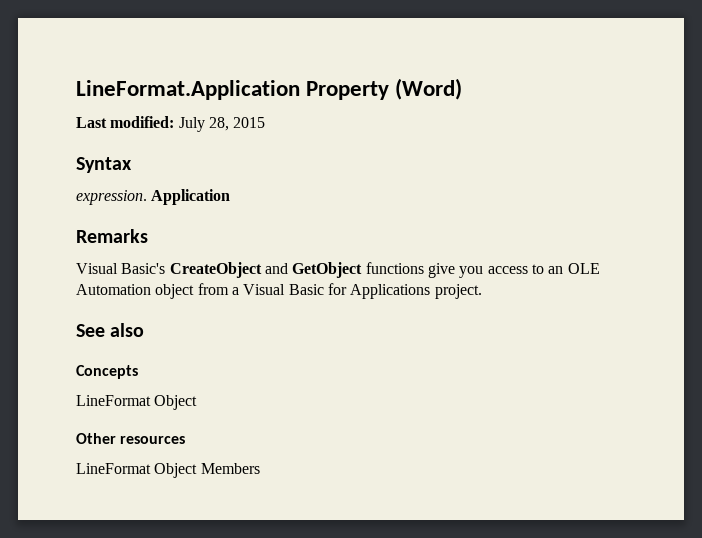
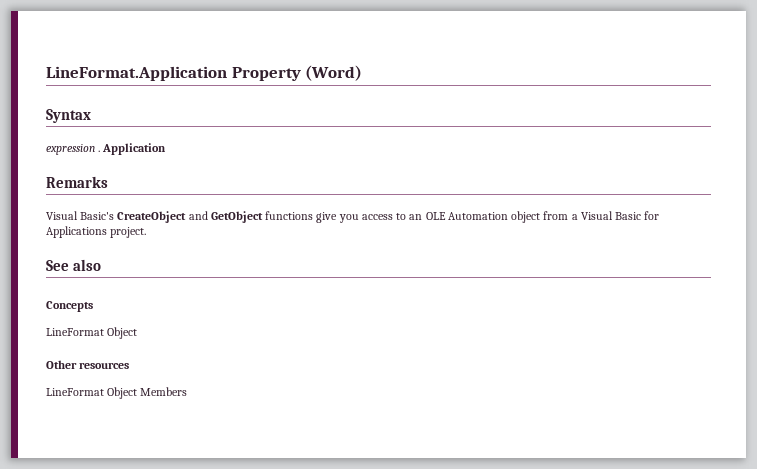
- Last modified: July 28, 2015
- expression.
+ expression .

